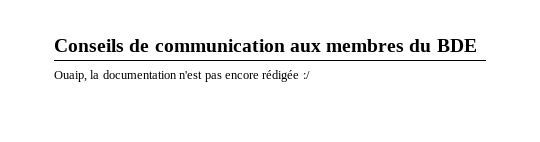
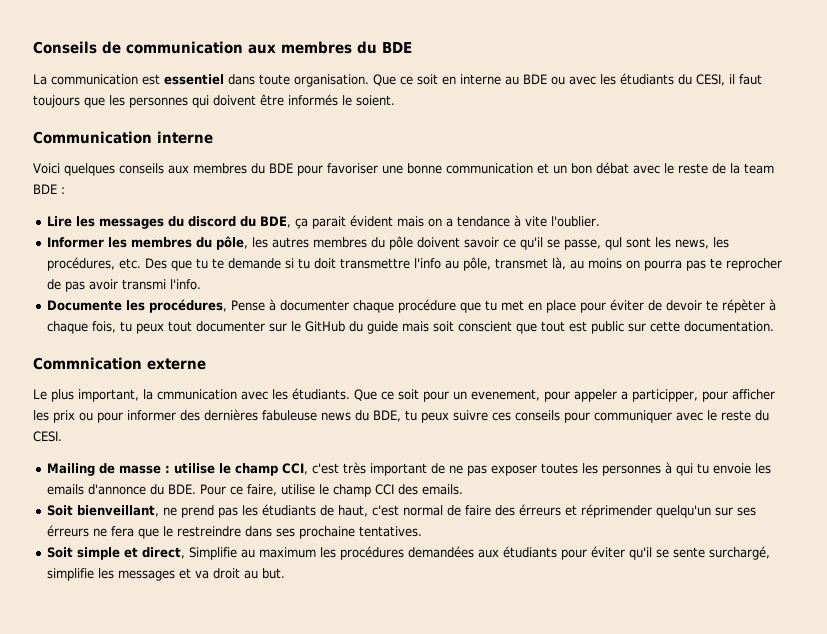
- Ouaip, la documentation n'est pas encore rédigée :/
+ La communication est essentiel dans toute organisation. Que ce soit en interne au BDE ou avec les étudiants du CESI, il faut toujours que les personnes qui doivent être informés le soient.
+ Communication interne
+ Voici quelques conseils aux membres du BDE pour favoriser une bonne communication et un bon débat avec le reste de la team BDE :
+ Lire les messages du discord du BDE, ça parait évident mais on a tendance à vite l'oublier.
+ Informer les membres du pôle, les autres membres du pôle doivent savoir ce qu'il se passe, qul sont les news, les procédures, etc. Des que tu te demande si tu doit transmettre l'info au pôle, transmet là, au moins on pourra pas te reprocher de pas avoir transmi l'info.
+ Documente les procédures, Pense à documenter chaque procédure que tu met en place pour éviter de devoir te répèter à chaque fois, tu peux tout documenter sur le GitHub du guide mais soit conscient que tout est public sur cette documentation.
+ Commnication externe
+ Le plus important, la cmmunication avec les étudiants. Que ce soit pour un evenement, pour appeler a participper, pour afficher les prix ou pour informer des dernières fabuleuse news du BDE, tu peux suivre ces conseils pour communiquer avec le reste du CESI.
+ Mailing de masse : utilise le champ CCI, c'est très important de ne pas exposer toutes les personnes à qui tu envoie les emails d'annonce du BDE. Pour ce faire, utilise le champ CCI des emails.
+ Soit bienveillant, ne prend pas les étudiants de haut, c'est normal de faire des érreurs et réprimender quelqu'un sur ses érreurs ne fera que le restreindre dans ses prochaine tentatives.
+ Soit simple et direct, Simplifie au maximum les procédures demandées aux étudiants pour éviter qu'il se sente surchargé, simplifie les messages et va droit au but.

